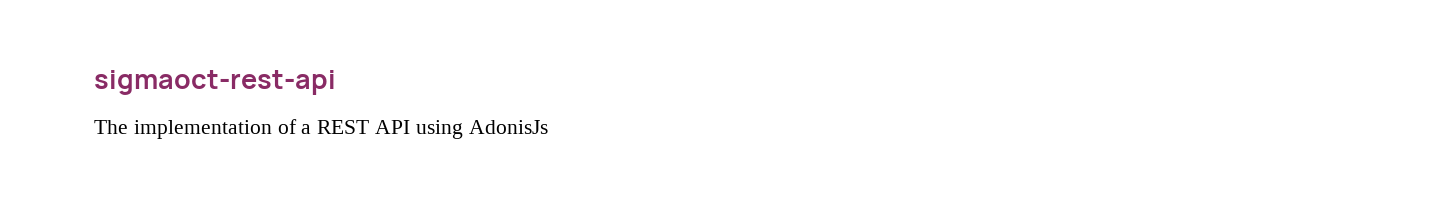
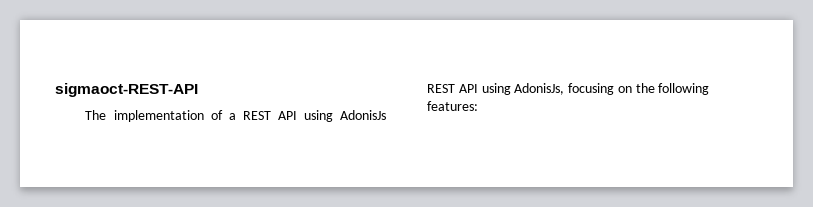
- sigmaoct-rest-api
+ sigmaoct-REST-API
- The implementation of a REST API using AdonisJs
+ The implementation of a REST API using AdonisJs REST API using AdonisJs, focusing on the following features:

